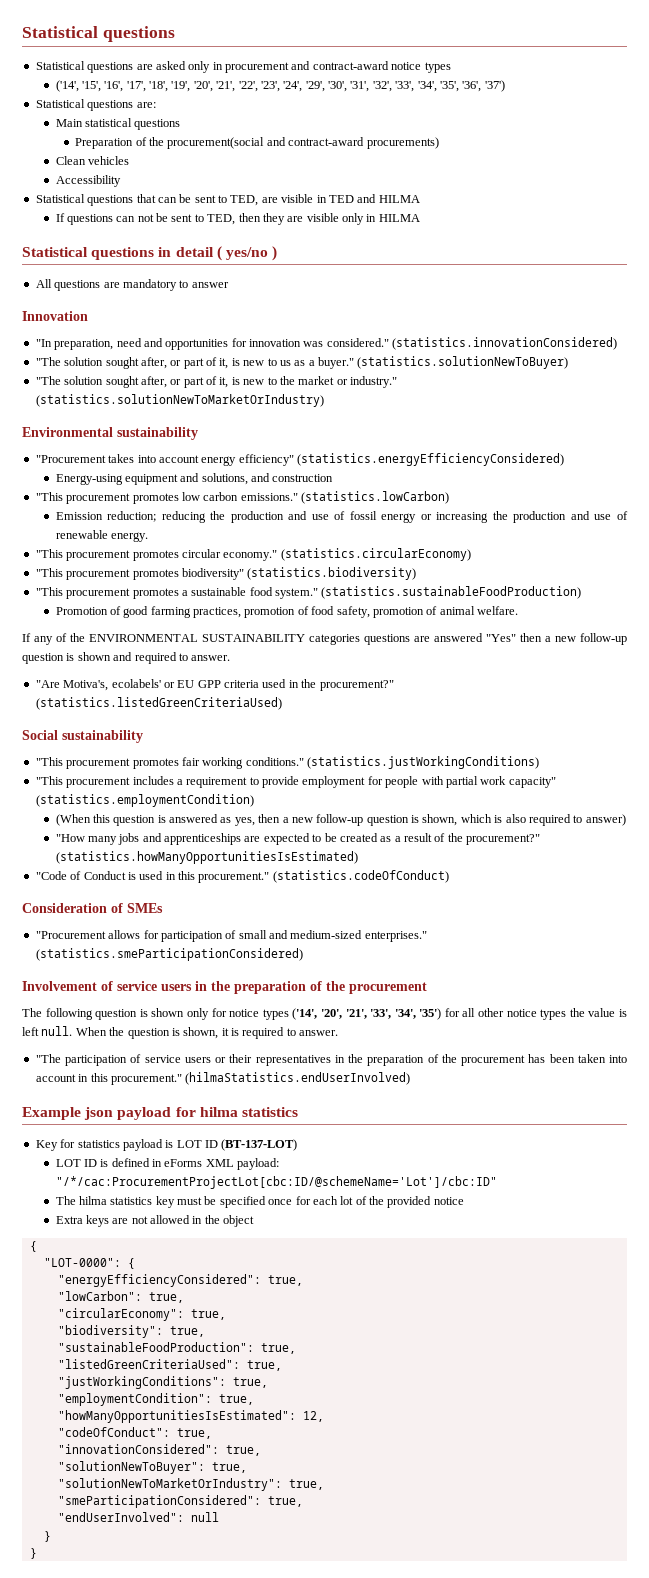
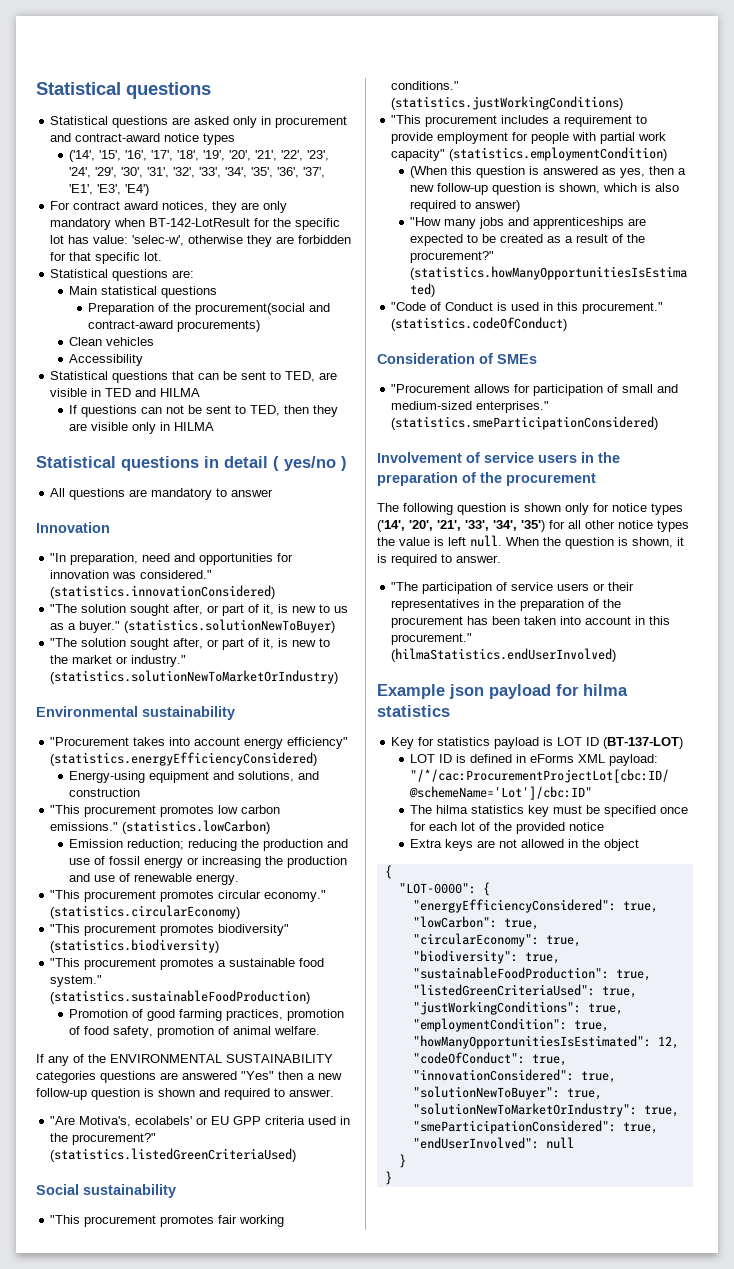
- ('14', '15', '16', '17', '18', '19', '20', '21', '22', '23', '24', '29', '30', '31', '32', '33', '34', '35', '36', '37')
+ ('14', '15', '16', '17', '18', '19', '20', '21', '22', '23', '24', '29', '30', '31', '32', '33', '34', '35', '36', '37', 'E1', 'E3', 'E4')
+ For contract award notices, they are only mandatory when BT-142-LotResult for the specific lot has value: 'selec-w', otherwise they are forbidden for that specific lot.

